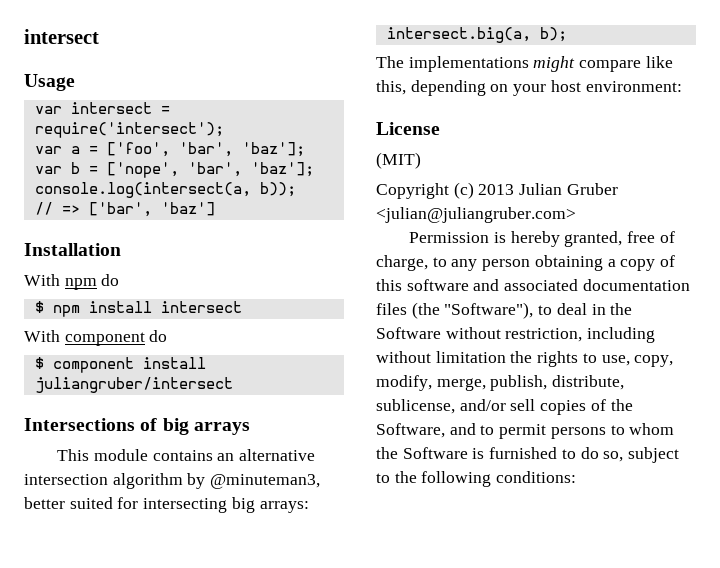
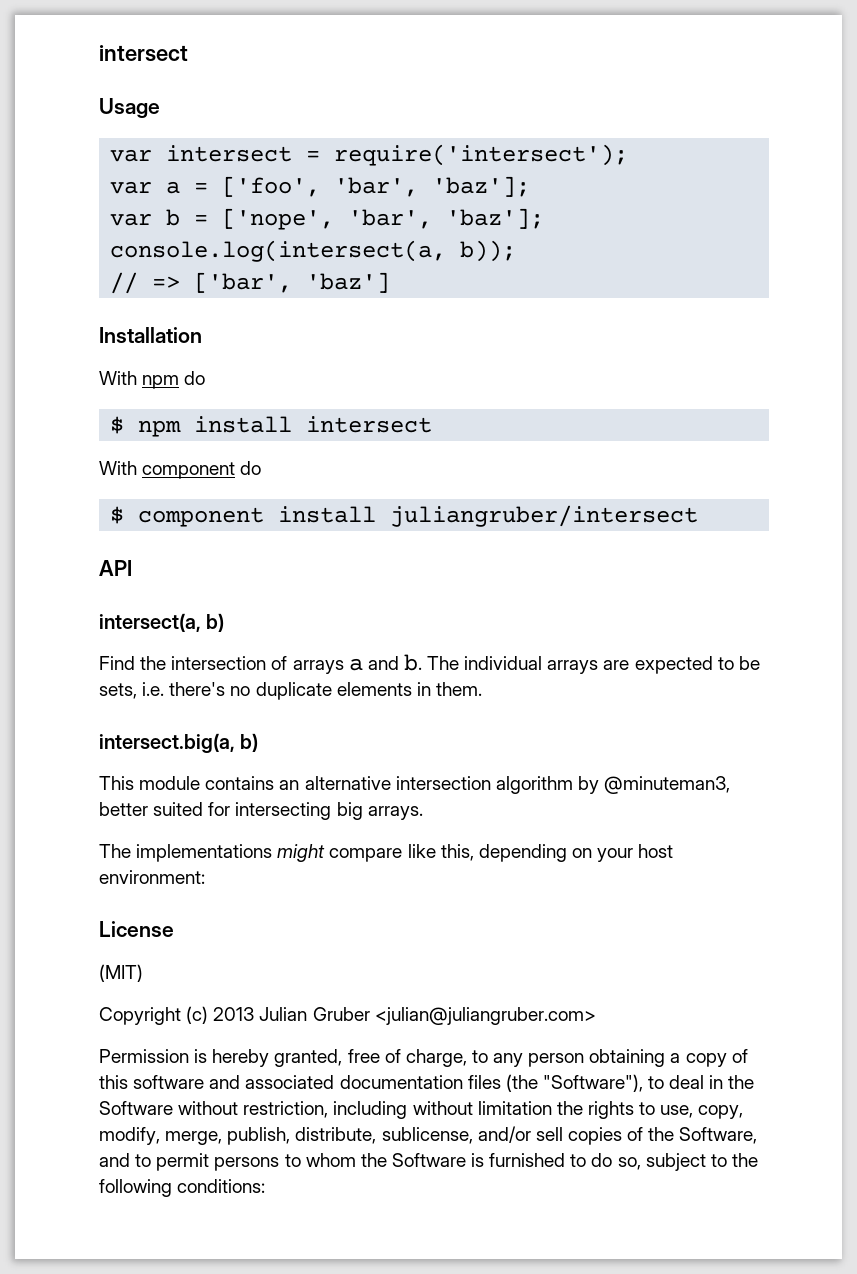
- Intersections of big arrays
+ API
+ intersect(a, b)
+ Find the intersection of arrays a and b. The individual arrays are expected to be sets, i.e. there's no duplicate elements in them.
+ intersect.big(a, b)
- This module contains an alternative intersection algorithm by @minuteman3, better suited for intersecting big arrays:
- intersect.big(a, b);
+ This module contains an alternative intersection algorithm by @minuteman3, better suited for intersecting big arrays.

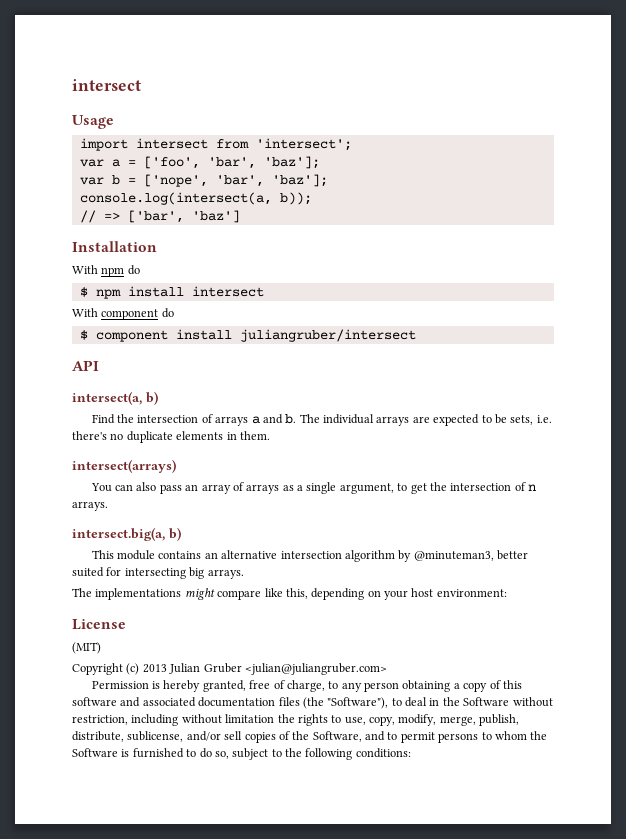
- var intersect = require('intersect');
+ import intersect from 'intersect';
+ intersect(arrays)
+ You can also pass an array of arrays as a single argument, to get the intersection of n arrays.

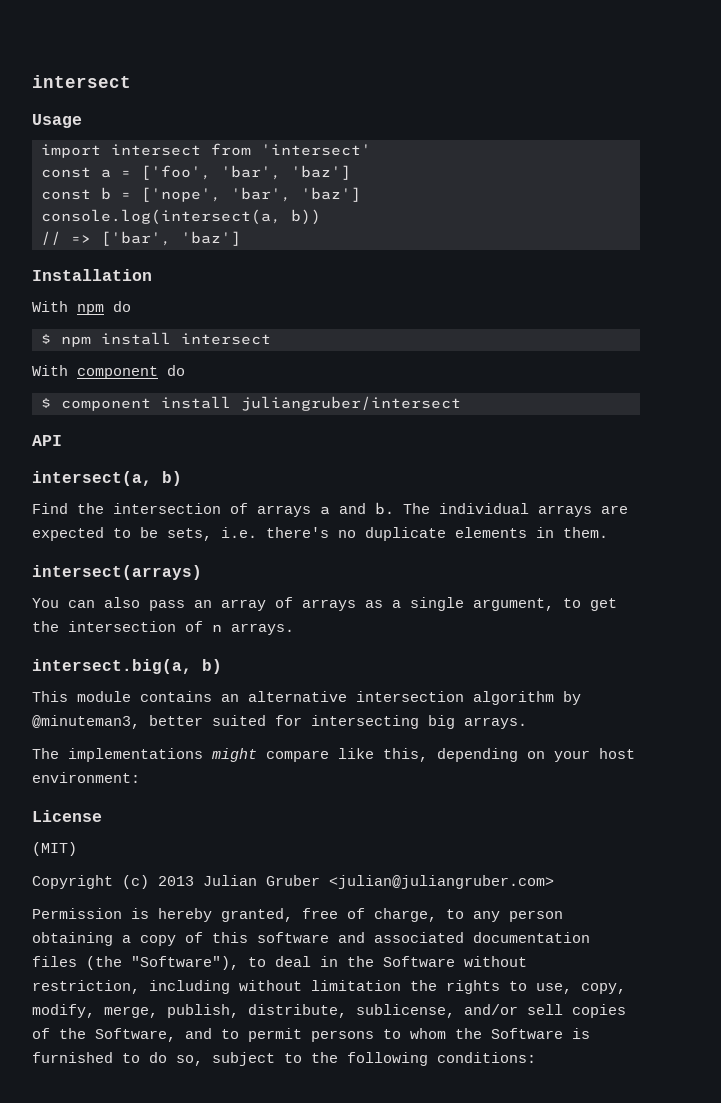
- import intersect from 'intersect';
- var a = ['foo', 'bar', 'baz'];
- var b = ['nope', 'bar', 'baz'];
+ import intersect from 'intersect'
+ const a = ['foo', 'bar', 'baz']
+ const b = ['nope', 'bar', 'baz']
- console.log(intersect(a, b));
+ console.log(intersect(a, b))

